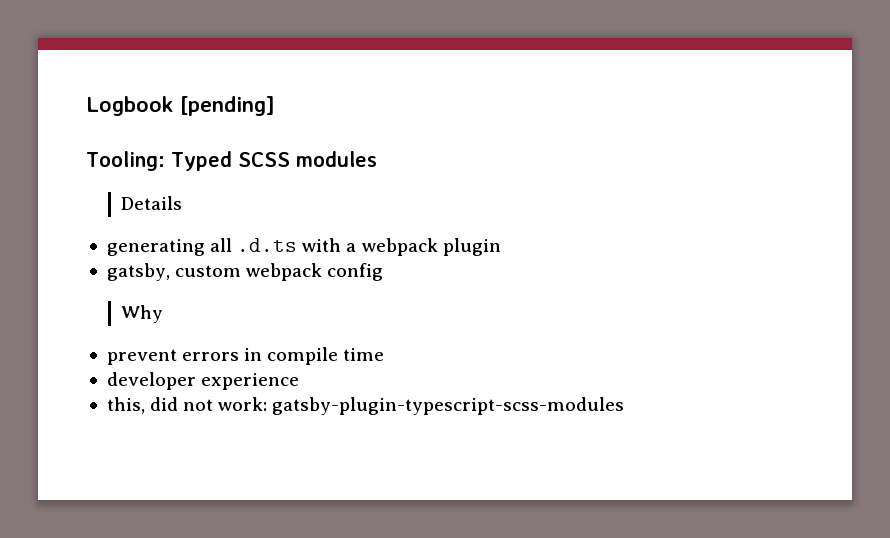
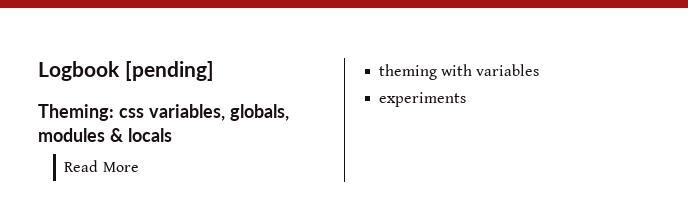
- Tooling: Typed SCSS modules
- Details
- generating all .d.ts with a webpack plugin
- gatsby, custom webpack config
- Why
- prevent errors in compile time
- developer experience
- this, did not work: gatsby-plugin-typescript-scss-modules
+ Theming: css variables, globals, modules & locals
+ Read More
+ theming with variables
+ experiments

